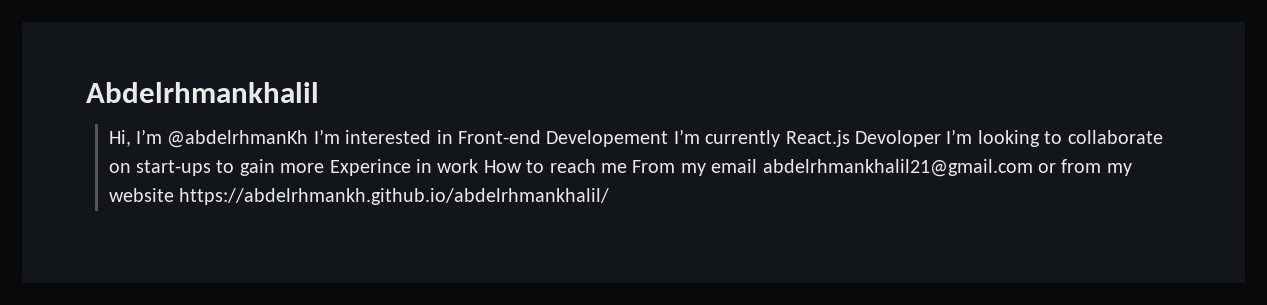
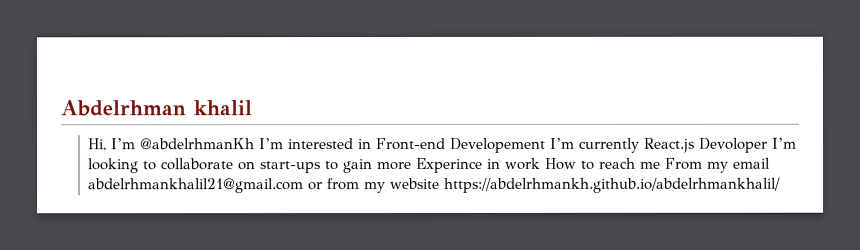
- Abdelrhmankhalil
+ Abdelrhman khalil

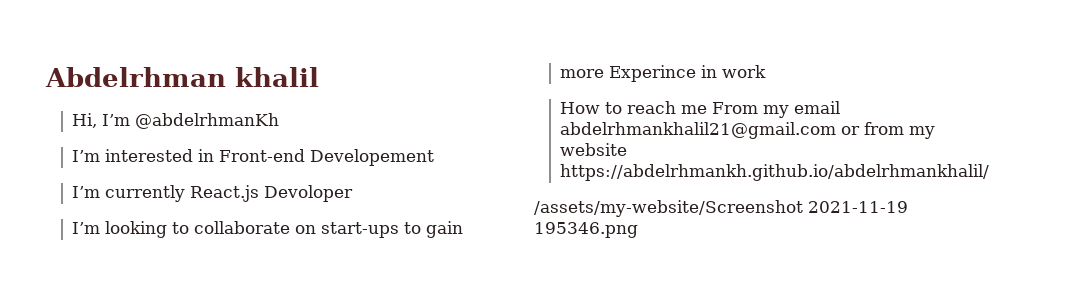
- Hi, I’m @abdelrhmanKh I’m interested in Front-end Developement I’m currently React.js Devoloper I’m looking to collaborate on start-ups to gain more Experince in work How to reach me From my email abdelrhmankhalil21@gmail.com or from my website https://abdelrhmankh.github.io/abdelrhmankhalil/
+ Hi, I’m @abdelrhmanKh
+ I’m interested in Front-end Developement
+ I’m currently React.js Devoloper
+ I’m looking to collaborate on start-ups to gain more Experince in work
+ How to reach me From my email abdelrhmankhalil21@gmail.com or from my website https://abdelrhmankh.github.io/abdelrhmankhalil/
+ /assets/my-website/Screenshot 2021-11-19 195346.png

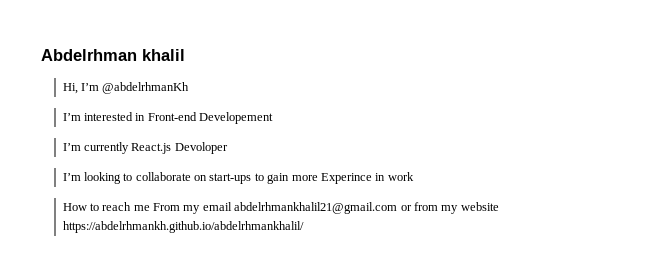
- /assets/my-website/Screenshot 2021-11-19 195346.png

